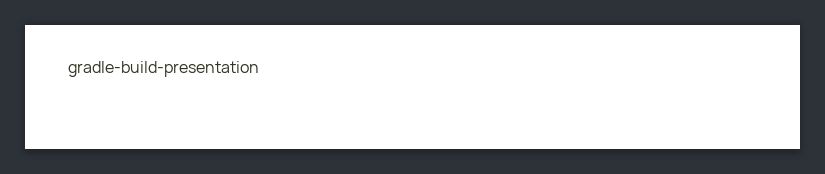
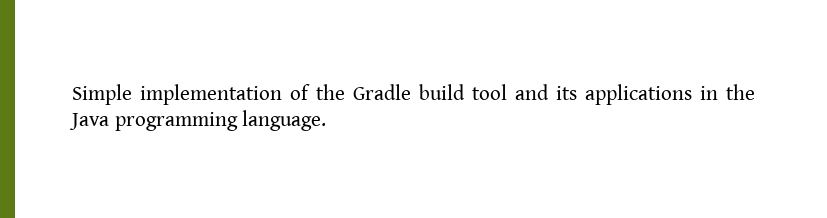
- gradle-build-presentation
+ Simple implementation of the Gradle build tool and its applications in the Java programming language.

